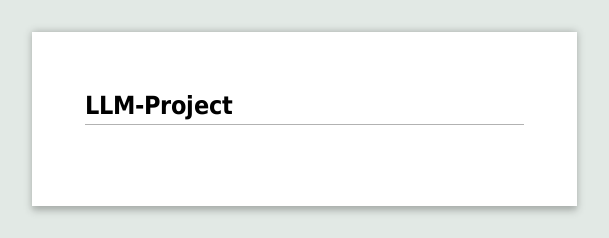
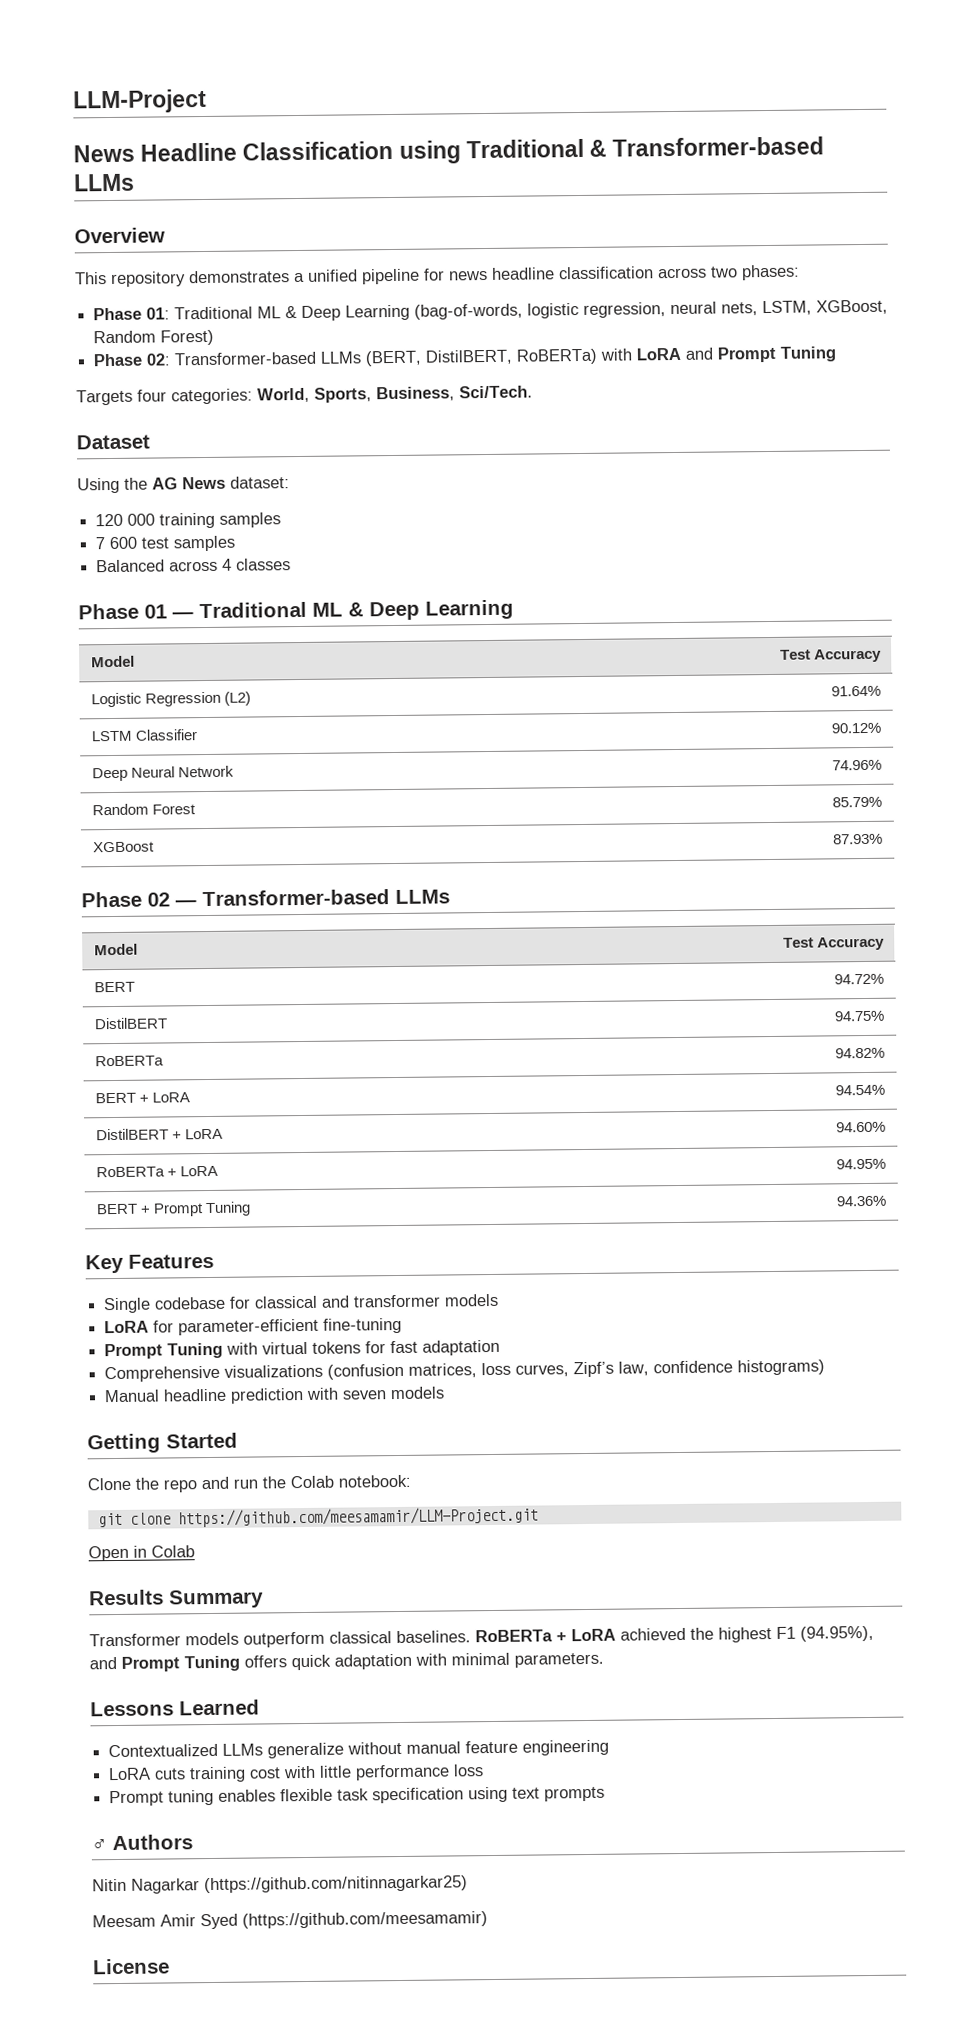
+ News Headline Classification using Traditional & Transformer-based LLMs
+ Overview
+ This repository demonstrates a unified pipeline for news headline classification across two phases:
+ Phase 01: Traditional ML & Deep Learning (bag‑of‑words, logistic regression, neural nets, LSTM, XGBoost, Random Forest)
+ Phase 02: Transformer-based LLMs (BERT, DistilBERT, RoBERTa) with LoRA and Prompt Tuning
+ Targets four categories: World, Sports, Business, Sci/Tech.
+ Dataset
+ Using the AG News dataset:
+ 120 000 training samples
+ 7 600 test samples
+ Balanced across 4 classes
+ Phase 01 — Traditional ML & Deep Learning
+ Model | Test Accuracy
+ Logistic Regression (L2) | 91.64%
+ LSTM Classifier | 90.12%
+ Deep Neural Network | 74.96%
+ Random Forest | 85.79%
+ XGBoost | 87.93%
+ Phase 02 — Transformer-based LLMs
+ Model | Test Accuracy
+ BERT | 94.72%
+ DistilBERT | 94.75%
+ RoBERTa | 94.82%
+ BERT + LoRA | 94.54%
+ DistilBERT + LoRA | 94.60%
+ RoBERTa + LoRA | 94.95%
+ BERT + Prompt Tuning | 94.36%
+ Key Features
+ Single codebase for classical and transformer models
+ LoRA for parameter‑efficient fine‑tuning
+ Prompt Tuning with virtual tokens for fast adaptation
+ Comprehensive visualizations (confusion matrices, loss curves, Zipf’s law, confidence histograms)
+ Manual headline prediction with seven models
+ Getting Started
+ Clone the repo and run the Colab notebook:
+ git clone https://github.com/meesamamir/LLM-Project.git
+ Open in Colab
+ Results Summary
+ Transformer models outperform classical baselines. RoBERTa + LoRA achieved the highest F1 (94.95%), and Prompt Tuning offers quick adaptation with minimal parameters.
+ Lessons Learned
+ Contextualized LLMs generalize without manual feature engineering
+ LoRA cuts training cost with little performance loss
+ Prompt tuning enables flexible task specification using text prompts
+ ♂ Authors
+ Nitin Nagarkar (https://github.com/nitinnagarkar25)
+ Meesam Amir Syed (https://github.com/meesamamir)
+ License

